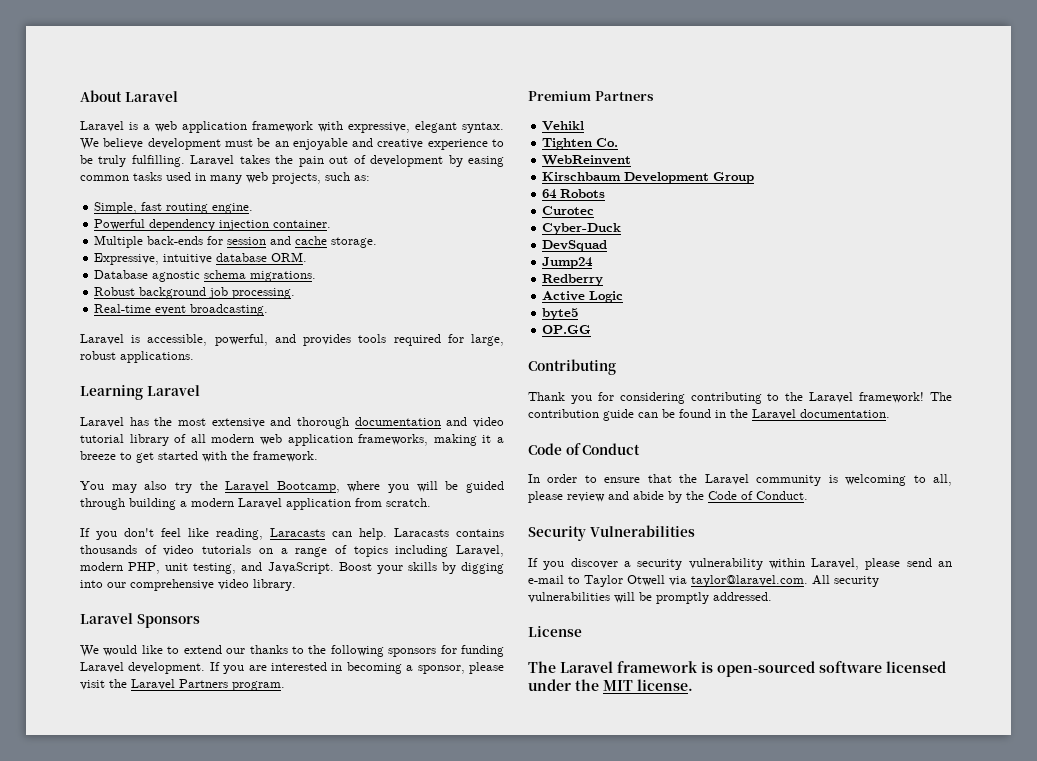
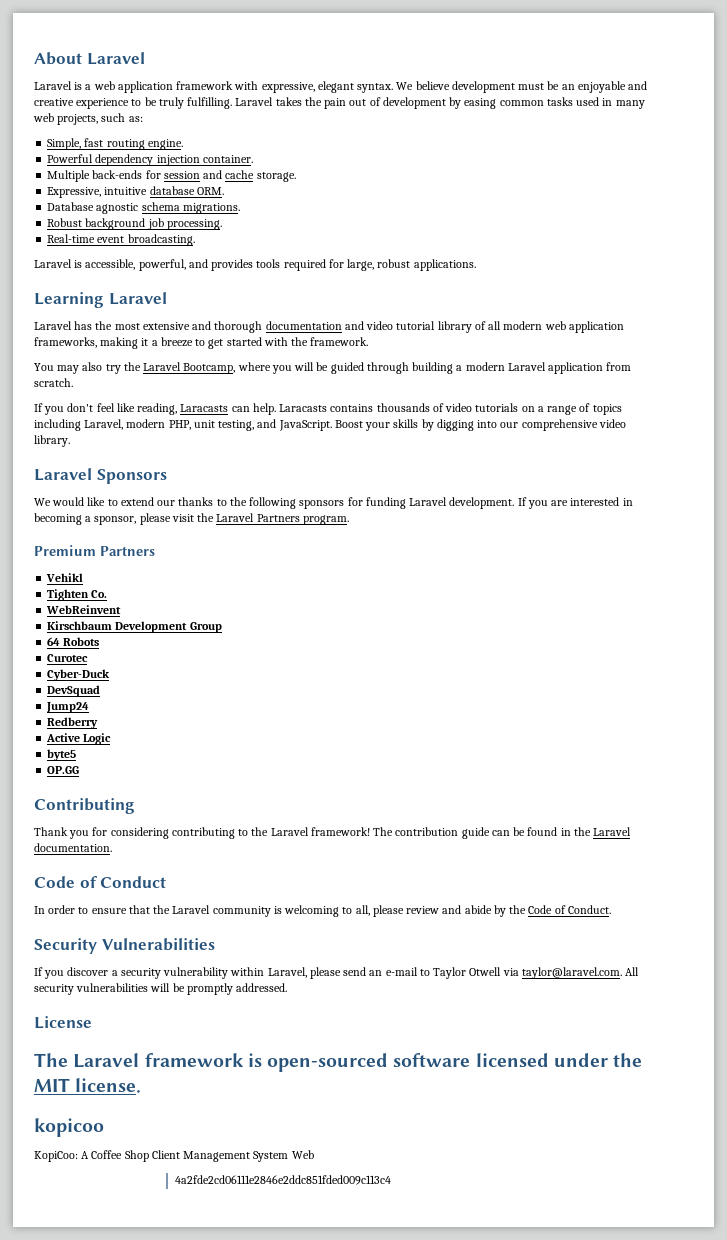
+ kopicoo
+ KopiCoo: A Coffee Shop Client Management System Web
+ 4a2fde2cd06111e2846e2ddc851fded009c113c4

